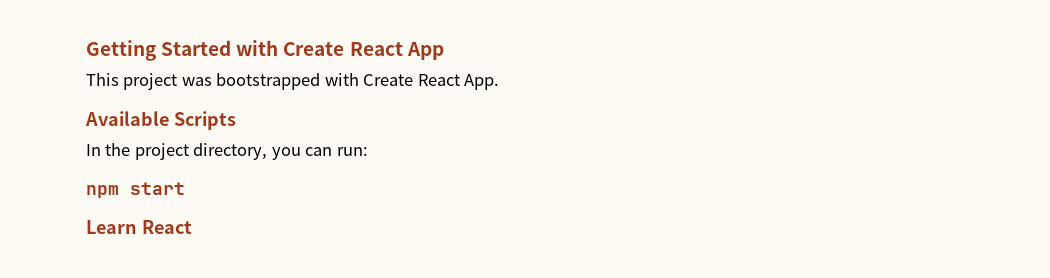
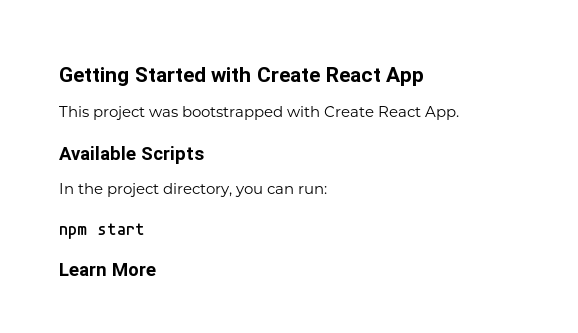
- Learn React
+ Learn More

